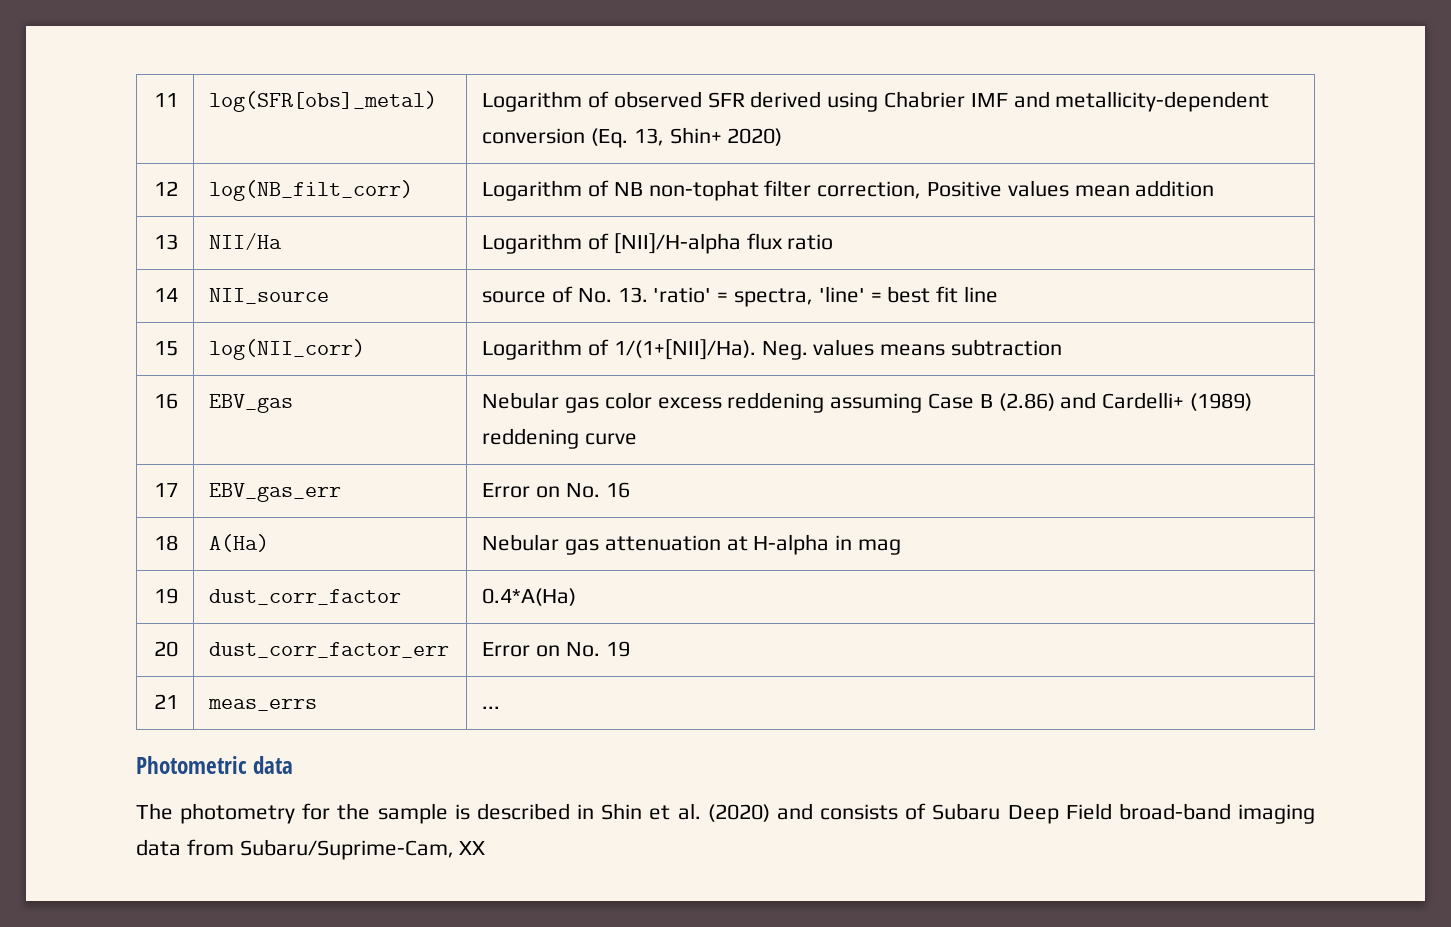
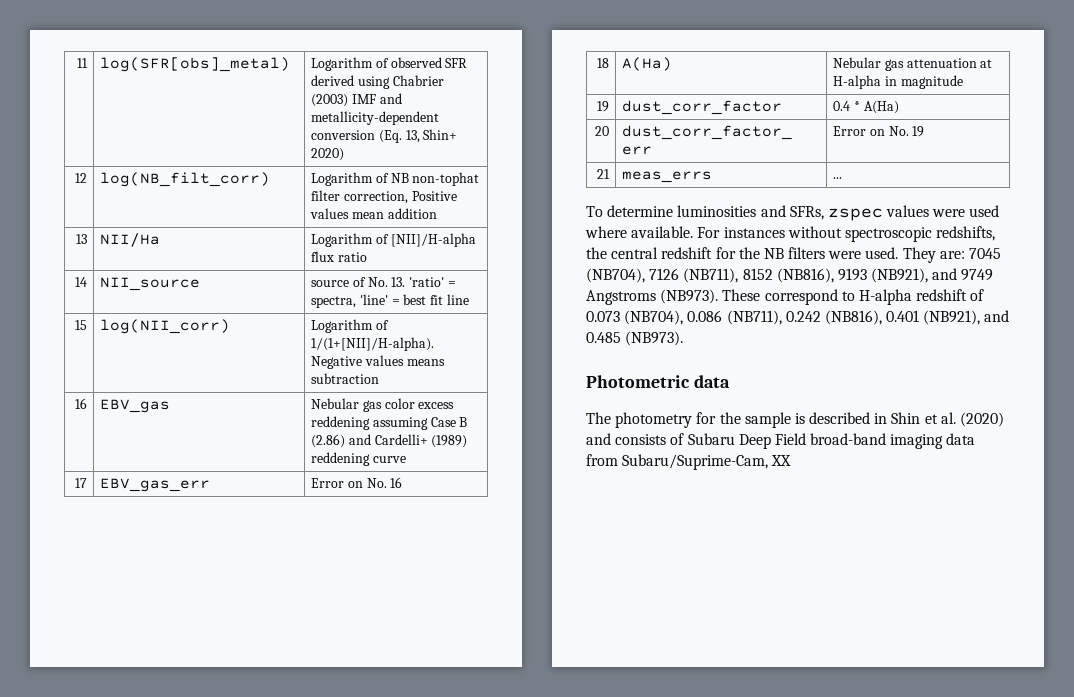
- 11 | log(SFR[obs]_metal) | Logarithm of observed SFR derived using Chabrier IMF and metallicity-dependent conversion (Eq. 13, Shin+ 2020)
+ 11 | log(SFR[obs]_metal) | Logarithm of observed SFR derived using Chabrier (2003) IMF and metallicity-dependent conversion (Eq. 13, Shin+ 2020)
- 15 | log(NII_corr) | Logarithm of 1/(1+[NII]/Ha). Neg. values means subtraction
+ 15 | log(NII_corr) | Logarithm of 1/(1+[NII]/H-alpha). Negative values means subtraction
- 18 | A(Ha) | Nebular gas attenuation at H-alpha in mag
+ 18 | A(Ha) | Nebular gas attenuation at H-alpha in magnitude
- 19 | dust_corr_factor | 0.4*A(Ha)
+ 19 | dust_corr_factor | 0.4 * A(Ha)
+ To determine luminosities and SFRs, zspec values were used where available. For instances without spectroscopic redshifts, the central redshift for the NB filters were used. They are: 7045 (NB704), 7126 (NB711), 8152 (NB816), 9193 (NB921), and 9749 Angstroms (NB973). These correspond to H-alpha redshift of 0.073 (NB704), 0.086 (NB711), 0.242 (NB816), 0.401 (NB921), and 0.485 (NB973).

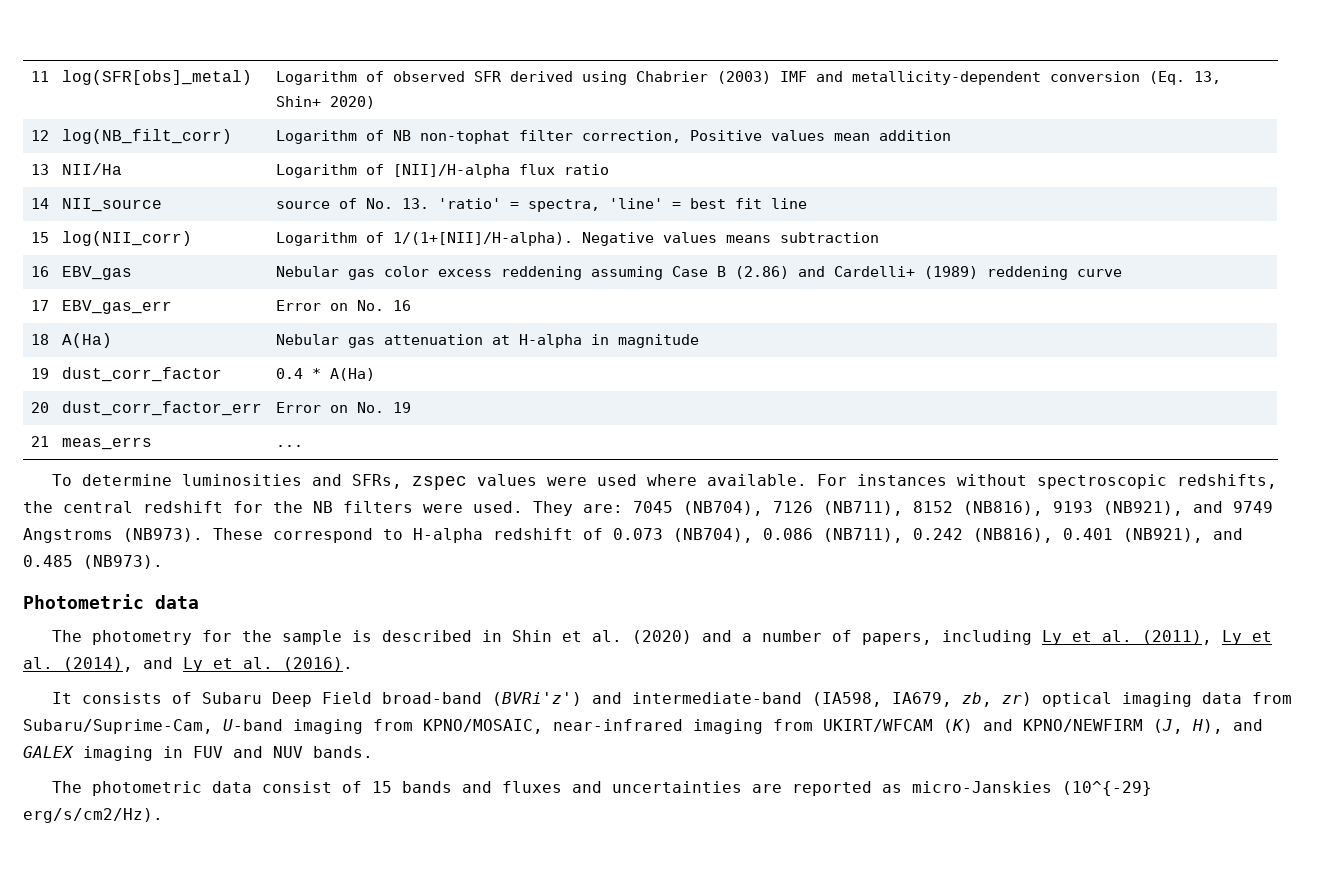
- The photometry for the sample is described in Shin et al. (2020) and consists of Subaru Deep Field broad-band imaging data from Subaru/Suprime-Cam, XX
+ The photometry for the sample is described in Shin et al. (2020) and a number of papers, including Ly et al. (2011), Ly et al. (2014), and Ly et al. (2016).
+ It consists of Subaru Deep Field broad-band (BVRi'z') and intermediate-band (IA598, IA679, zb, zr) optical imaging data from Subaru/Suprime-Cam, U-band imaging from KPNO/MOSAIC, near-infrared imaging from UKIRT/WFCAM (K) and KPNO/NEWFIRM (J, H), and GALEX imaging in FUV and NUV bands.
+ The photometric data consist of 15 bands and fluxes and uncertainties are reported as micro-Janskies (10^{-29} erg/s/cm2/Hz).

